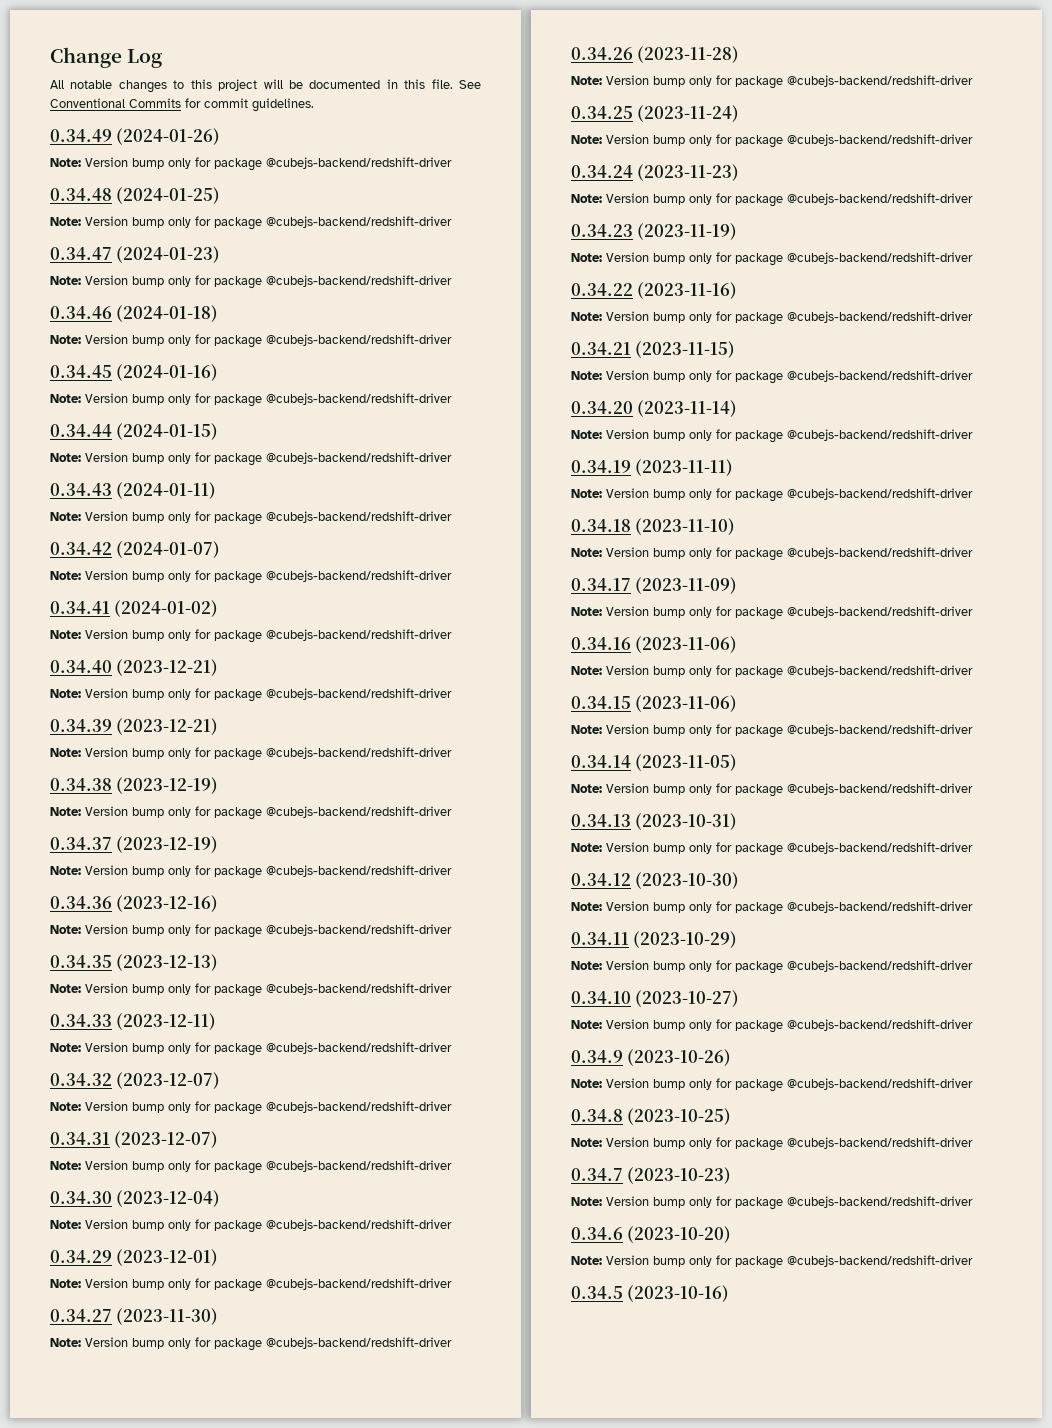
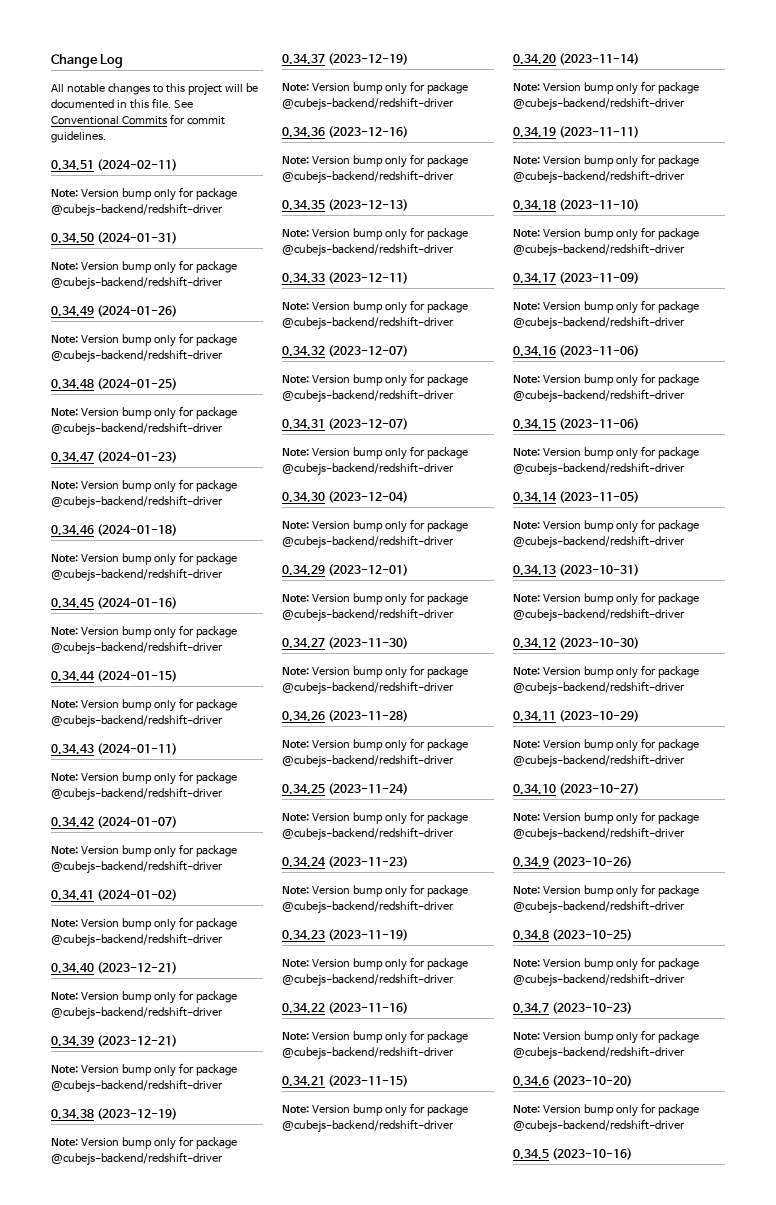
+ 0.34.51 (2024-02-11)
+ Note: Version bump only for package @cubejs-backend/redshift-driver
+ 0.34.50 (2024-01-31)
+ Note: Version bump only for package @cubejs-backend/redshift-driver

